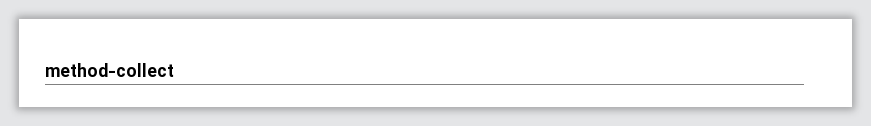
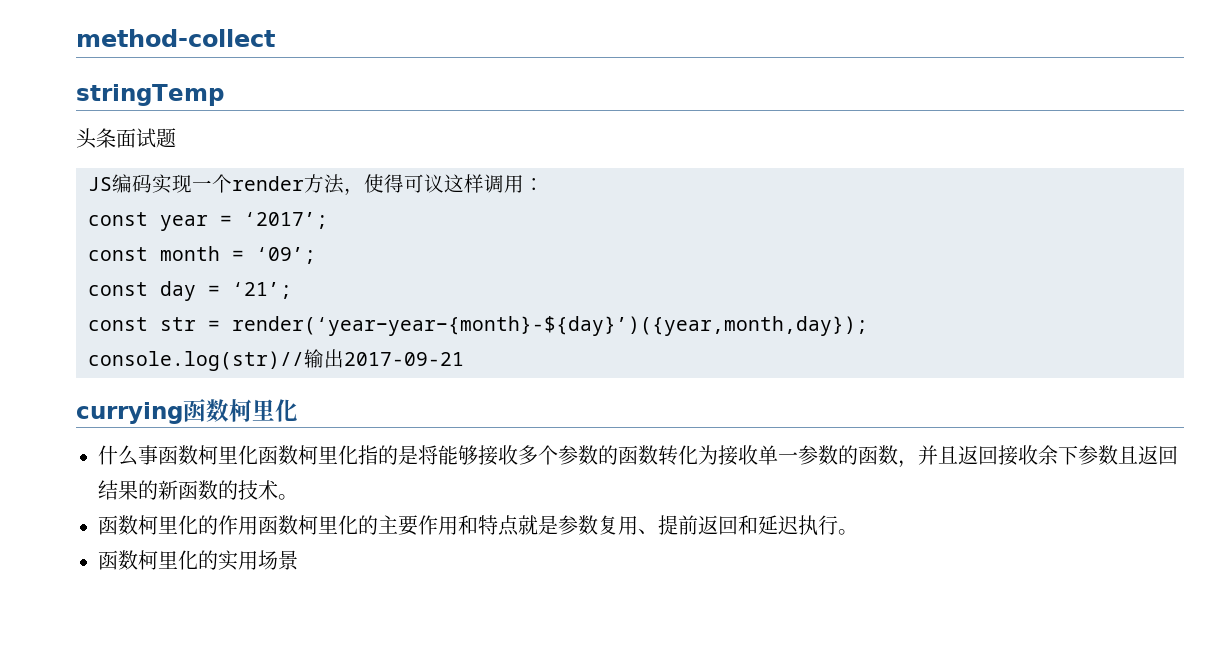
+ stringTemp
+ 头条面试题
+ JS编码实现一个render方法，使得可议这样调用：
+ const year = ‘2017’;
+ const month = ‘09’;
+ const day = ‘21’;
+ const str = render(‘year−year−{month}-${day}’)({year,month,day});
+ console.log(str)//输出2017-09-21
+ currying函数柯里化
+ 什么事函数柯里化函数柯里化指的是将能够接收多个参数的函数转化为接收单一参数的函数，并且返回接收余下参数且返回结果的新函数的技术。
+ 函数柯里化的作用函数柯里化的主要作用和特点就是参数复用、提前返回和延迟执行。
+ 函数柯里化的实用场景

